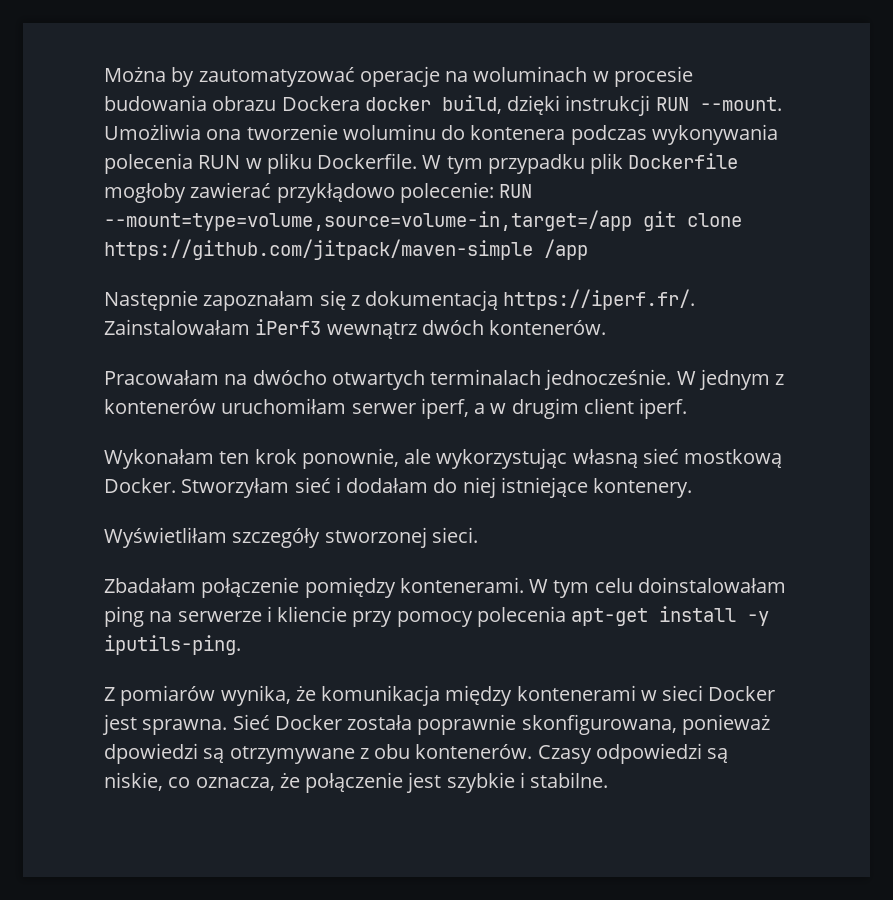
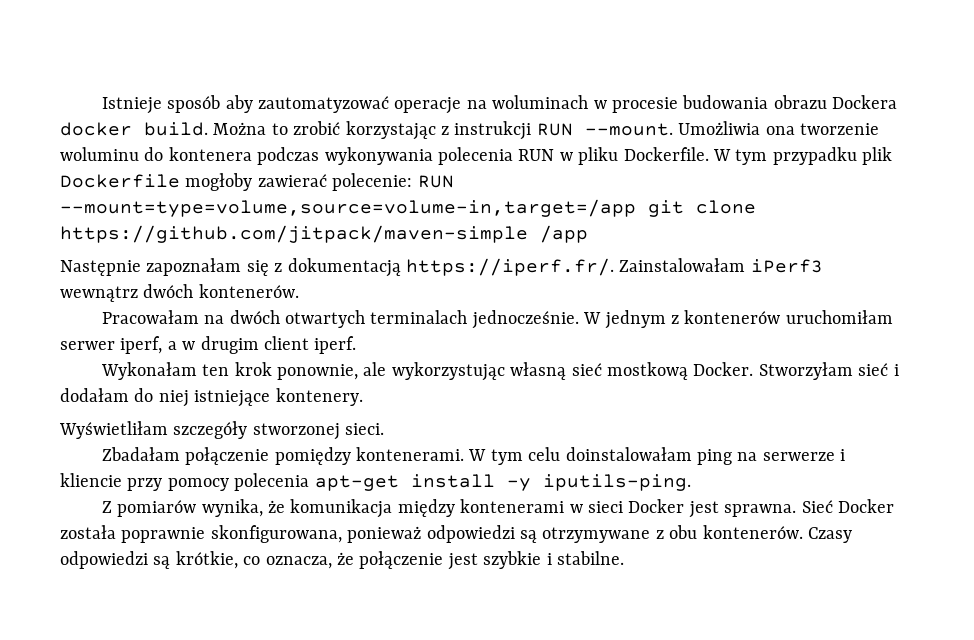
- Można by zautomatyzować operacje na woluminach w procesie budowania obrazu Dockera docker build, dzięki instrukcji RUN --mount.
+ Istnieje sposób aby zautomatyzować operacje na woluminach w procesie budowania obrazu Dockera docker build. Można to zrobić korzystając z instrukcji RUN --mount.
- W tym przypadku plik Dockerfile mogłoby zawierać przykłądowo polecenie: RUN --mount=type=volume,source=volume-in,target=/app git clone https://github.com/jitpack/maven-simple /app
+ W tym przypadku plik Dockerfile mogłoby zawierać polecenie: RUN --mount=type=volume,source=volume-in,target=/app git clone https://github.com/jitpack/maven-simple /app
- Pracowałam na dwócho otwartych terminalach jednocześnie.
+ Pracowałam na dwóch otwartych terminalach jednocześnie.
- Sieć Docker została poprawnie skonfigurowana, ponieważ dpowiedzi są otrzymywane z obu kontenerów.
+ Sieć Docker została poprawnie skonfigurowana, ponieważ odpowiedzi są otrzymywane z obu kontenerów.
- Czasy odpowiedzi są niskie, co oznacza, że połączenie jest szybkie i stabilne.
+ Czasy odpowiedzi są krótkie, co oznacza, że połączenie jest szybkie i stabilne.

